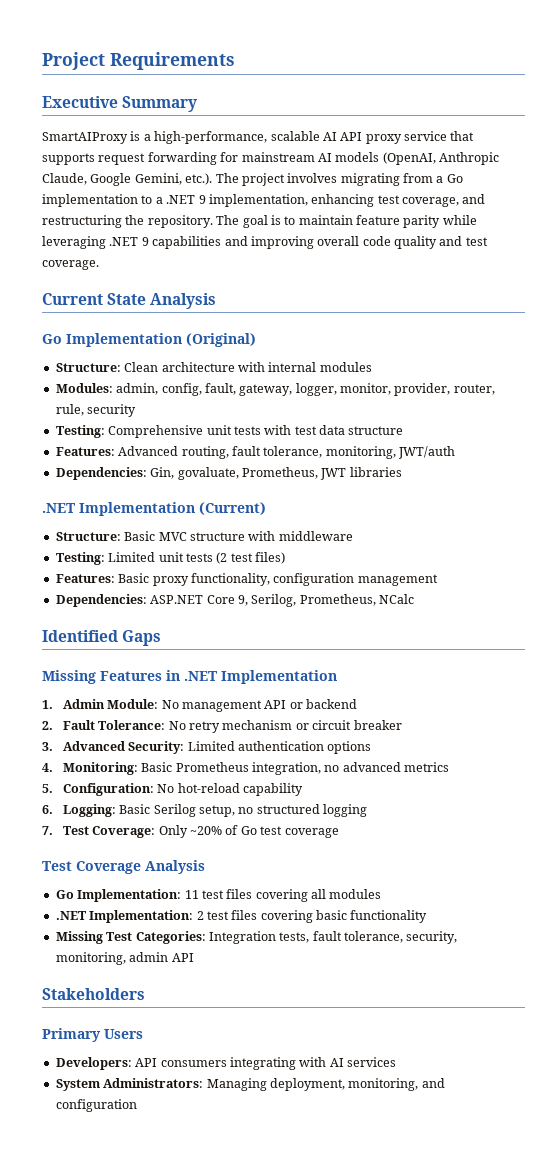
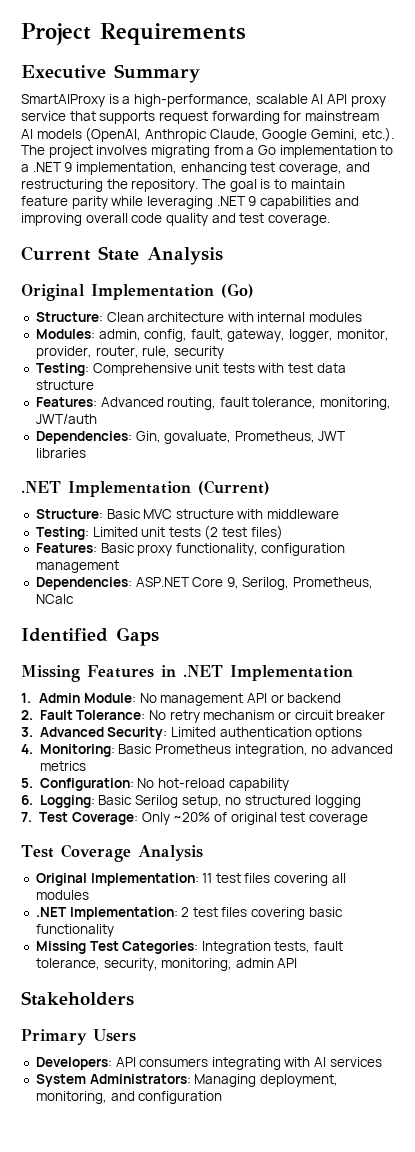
- Go Implementation (Original)
+ Original Implementation (Go)
- 7. Test Coverage: Only ~20% of Go test coverage
+ 7. Test Coverage: Only ~20% of original test coverage
- Go Implementation: 11 test files covering all modules
+ Original Implementation: 11 test files covering all modules

